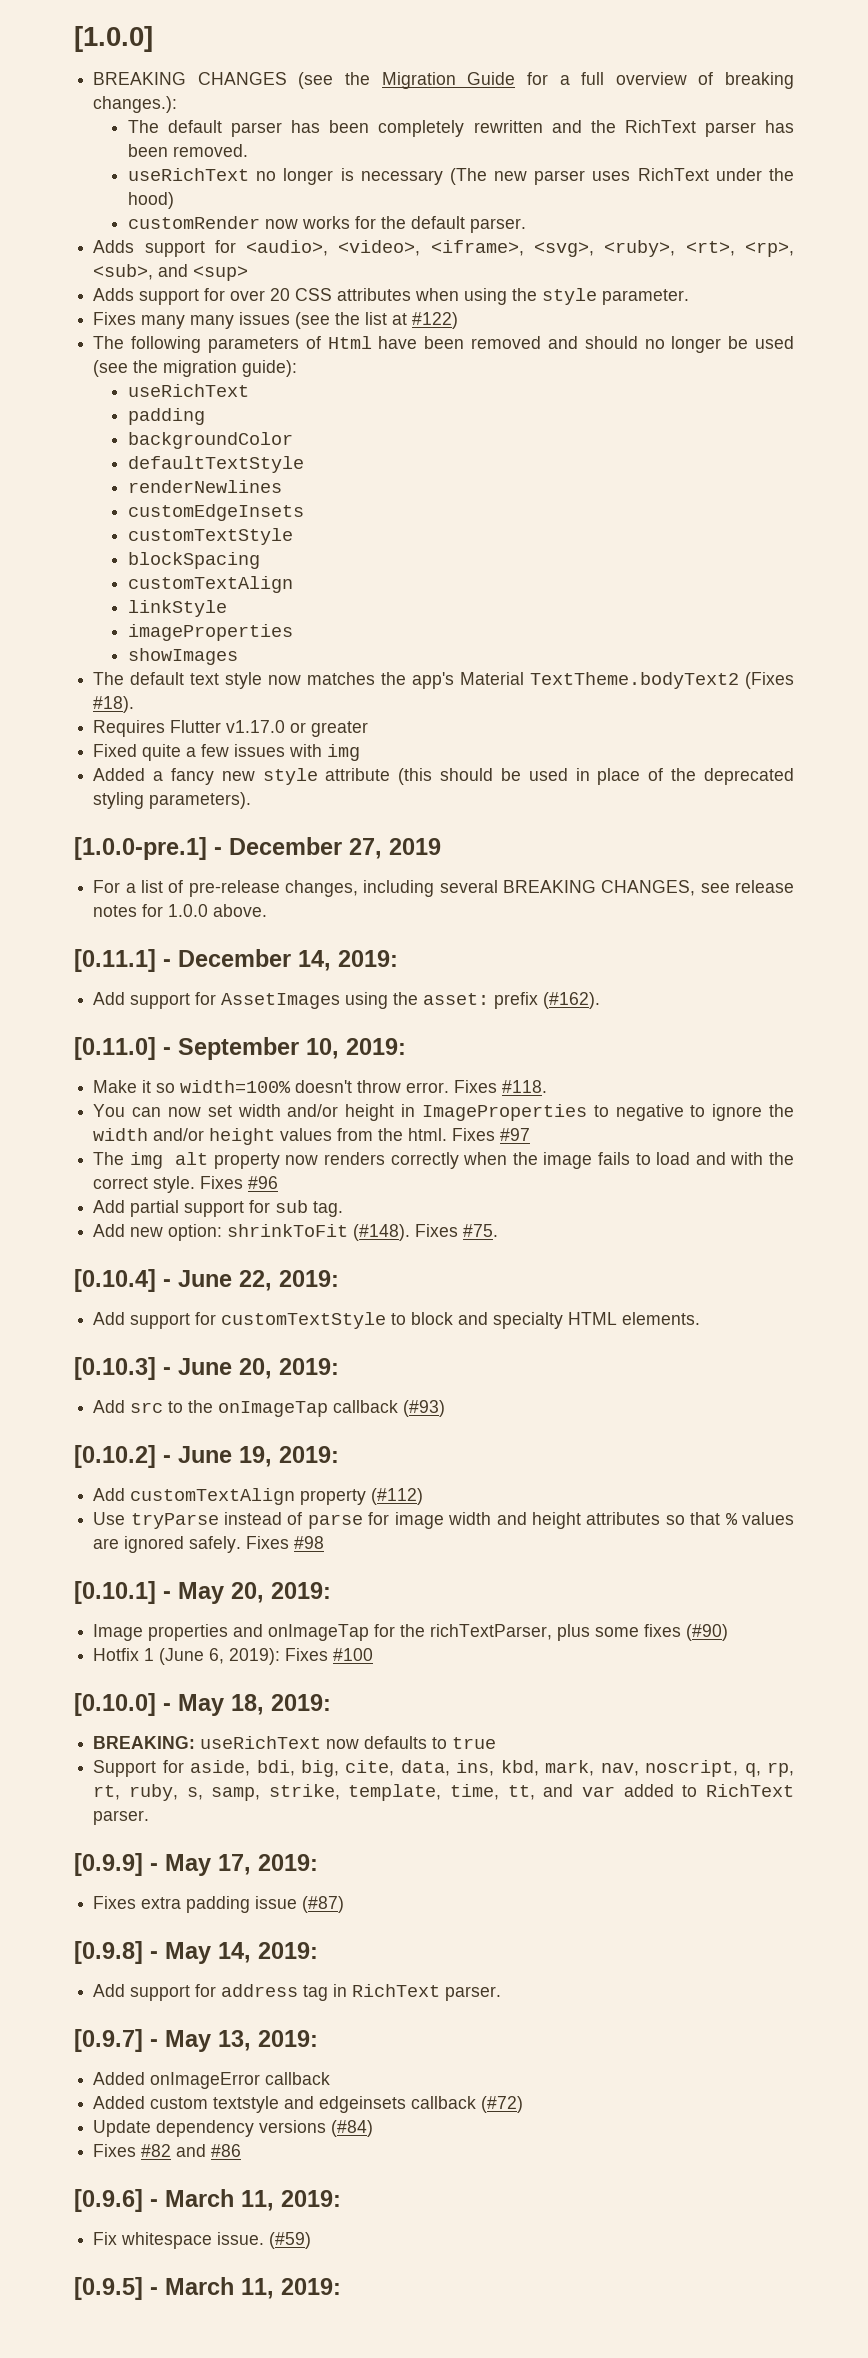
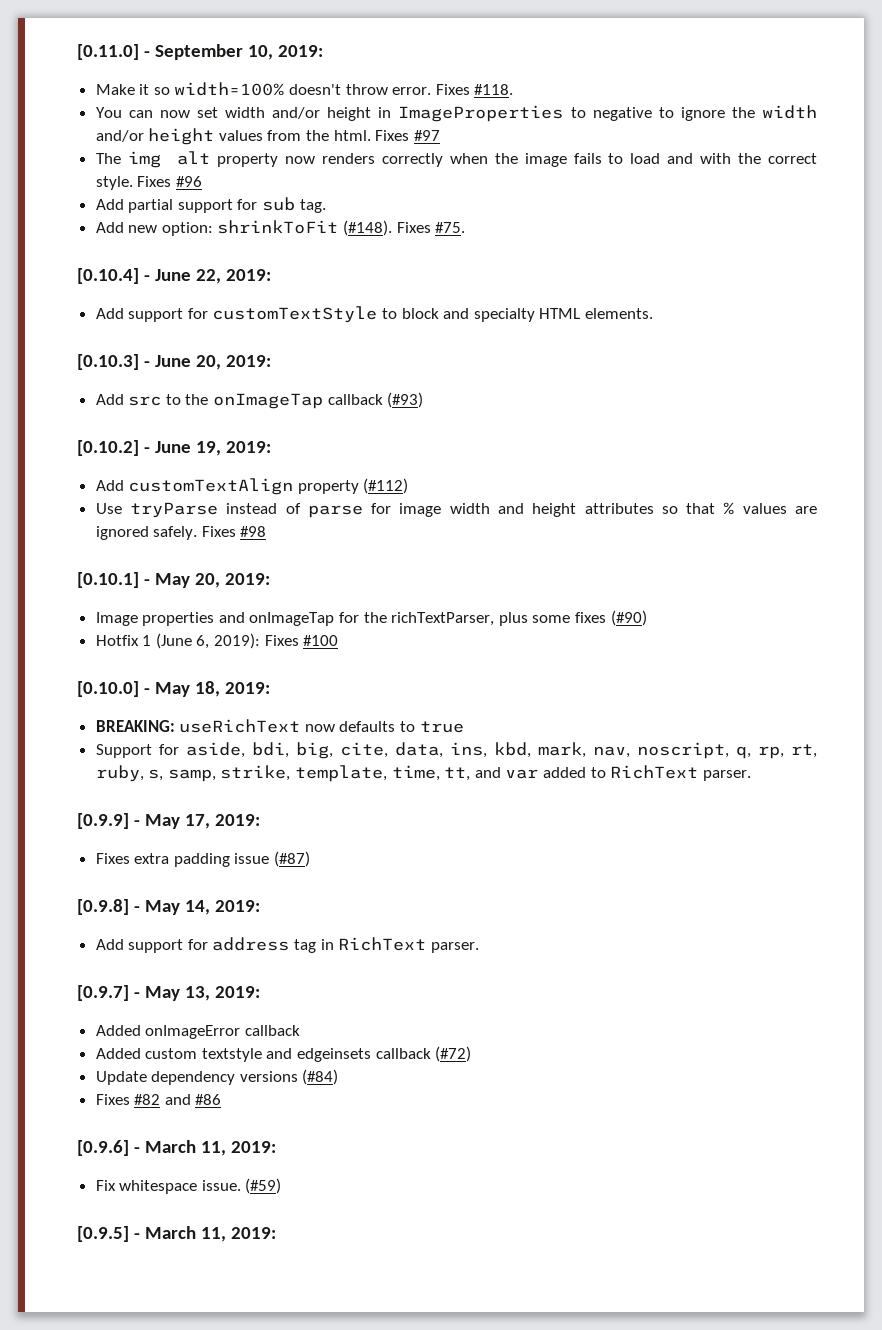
- [1.0.0]
- BREAKING CHANGES (see the Migration Guide for a full overview of breaking changes.):
- The default parser has been completely rewritten and the RichText parser has been removed.
- useRichText no longer is necessary (The new parser uses RichText under the hood)
- customRender now works for the default parser.
- Adds support for <audio>, <video>, <iframe>, <svg>, <ruby>, <rt>, <rp>, <sub>, and <sup>
- Adds support for over 20 CSS attributes when using the style parameter.
- Fixes many many issues (see the list at #122)
- The following parameters of Html have been removed and should no longer be used (see the migration guide):
- useRichText
- padding
- backgroundColor
- defaultTextStyle
- renderNewlines
- customEdgeInsets
- customTextStyle
- blockSpacing
- customTextAlign
- linkStyle
- imageProperties
- showImages
- The default text style now matches the app's Material TextTheme.bodyText2 (Fixes #18).
- Requires Flutter v1.17.0 or greater
- Fixed quite a few issues with img
- Added a fancy new style attribute (this should be used in place of the deprecated styling parameters).
- [1.0.0-pre.1] - December 27, 2019
- For a list of pre-release changes, including several BREAKING CHANGES, see release notes for 1.0.0 above.
- [0.11.1] - December 14, 2019:
- Add support for AssetImages using the asset: prefix (#162).

